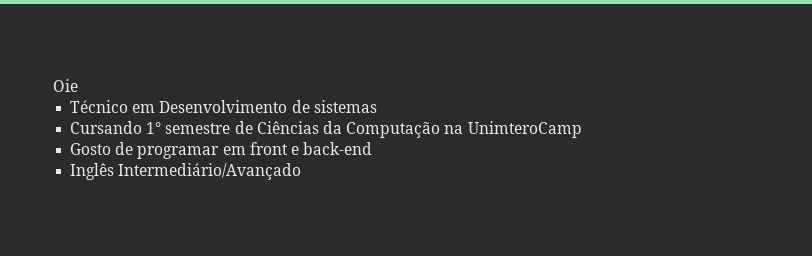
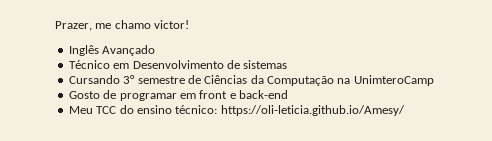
- Oie
+ Prazer, me chamo victor!
+ Inglês Avançado
- Cursando 1° semestre de Ciências da Computação na UnimteroCamp
+ Cursando 3° semestre de Ciências da Computação na UnimteroCamp
- Inglês Intermediário/Avançado
+ Meu TCC do ensino técnico: https://oli-leticia.github.io/Amesy/

